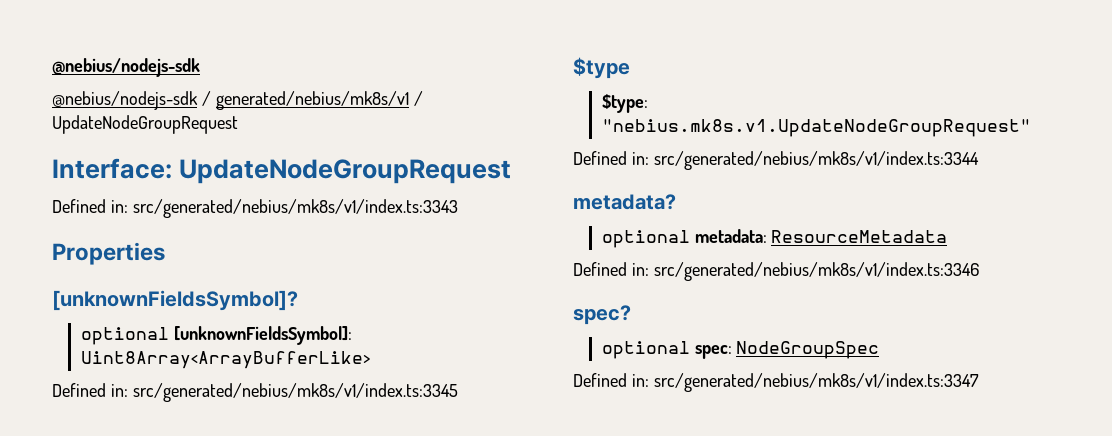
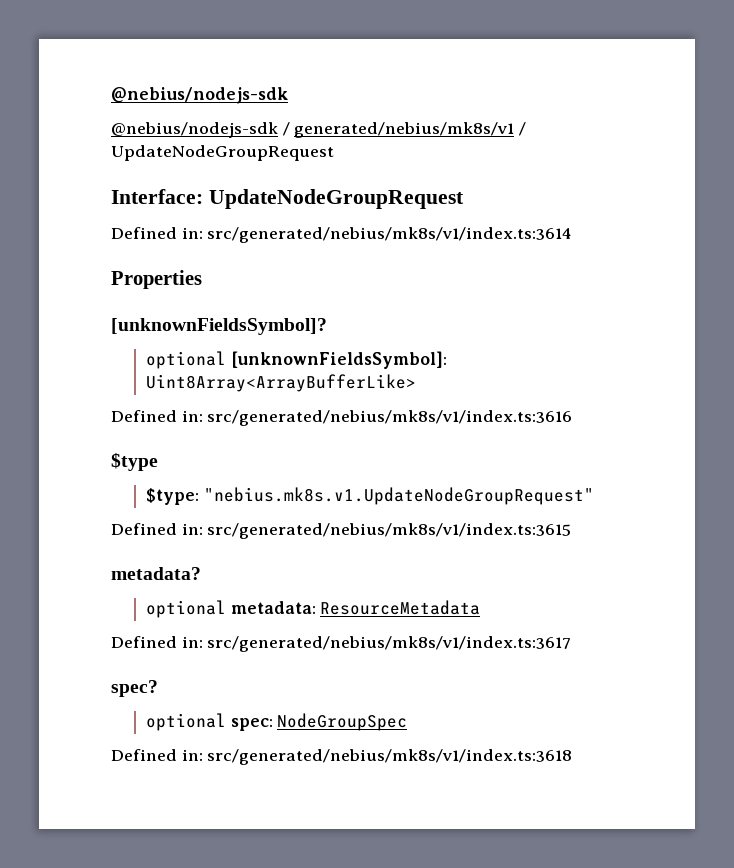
- Defined in: src/generated/nebius/mk8s/v1/index.ts:3343
+ Defined in: src/generated/nebius/mk8s/v1/index.ts:3614
- Defined in: src/generated/nebius/mk8s/v1/index.ts:3345
+ Defined in: src/generated/nebius/mk8s/v1/index.ts:3616
- Defined in: src/generated/nebius/mk8s/v1/index.ts:3344
+ Defined in: src/generated/nebius/mk8s/v1/index.ts:3615
- Defined in: src/generated/nebius/mk8s/v1/index.ts:3346
+ Defined in: src/generated/nebius/mk8s/v1/index.ts:3617
- Defined in: src/generated/nebius/mk8s/v1/index.ts:3347
+ Defined in: src/generated/nebius/mk8s/v1/index.ts:3618

